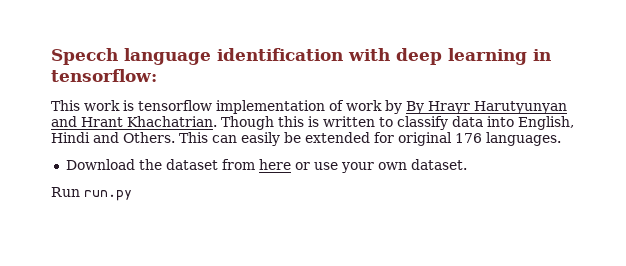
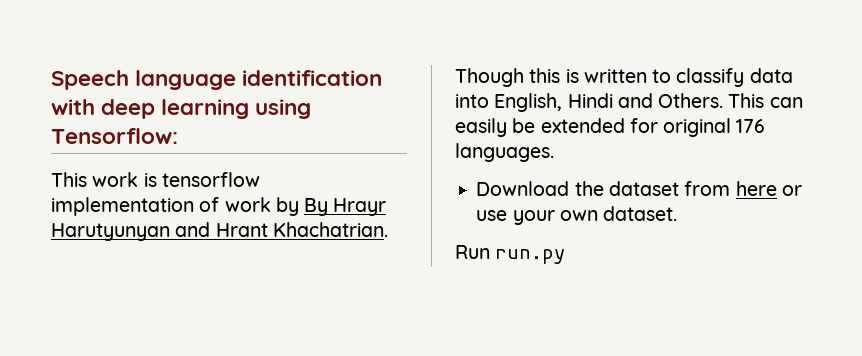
- Specch language identification with deep learning in tensorflow:
+ Speech language identification with deep learning using Tensorflow:

